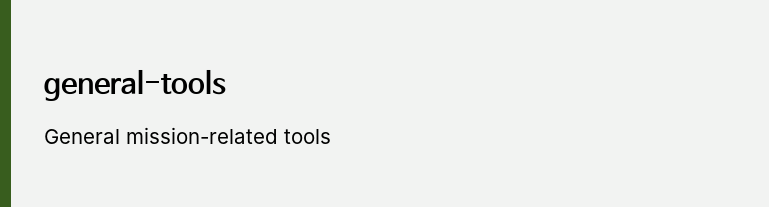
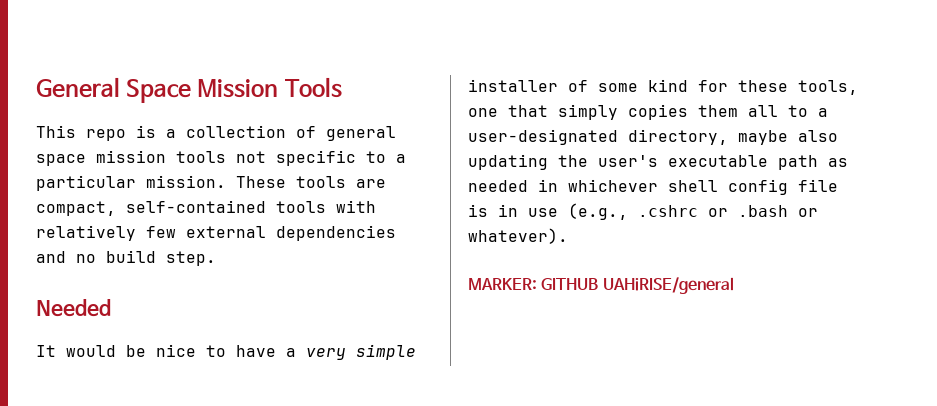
- general-tools
- General mission-related tools
+ General Space Mission Tools
+ This repo is a collection of general space mission tools not specific to a particular mission. These tools are compact, self-contained tools with relatively few external dependencies and no build step.
+ Needed
+ It would be nice to have a very simple installer of some kind for these tools, one that simply copies them all to a user-designated directory, maybe also updating the user's executable path as needed in whichever shell config file is in use (e.g., .cshrc or .bash or whatever).
+ MARKER: GITHUB UAHiRISE/general

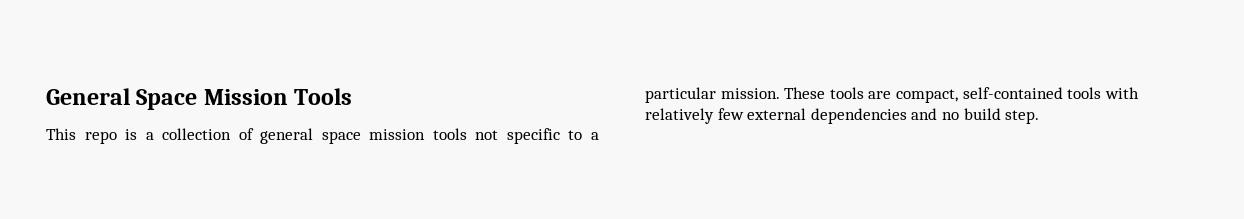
- Needed
- It would be nice to have a very simple installer of some kind for these tools, one that simply copies them all to a user-designated directory, maybe also updating the user's executable path as needed in whichever shell config file is in use (e.g., .cshrc or .bash or whatever).
- MARKER: GITHUB UAHiRISE/general

